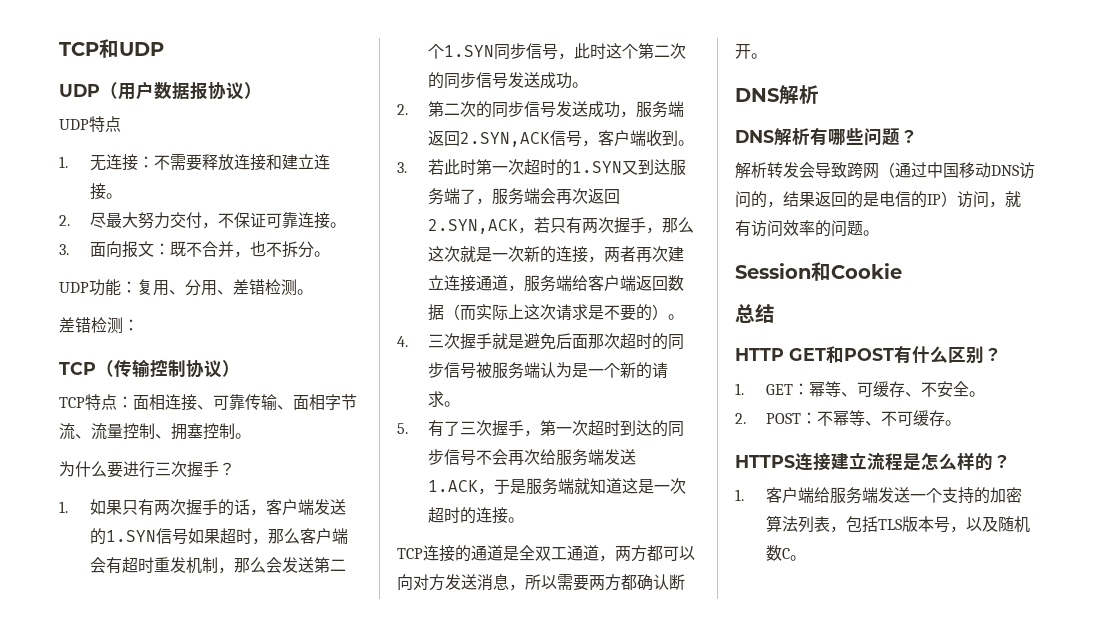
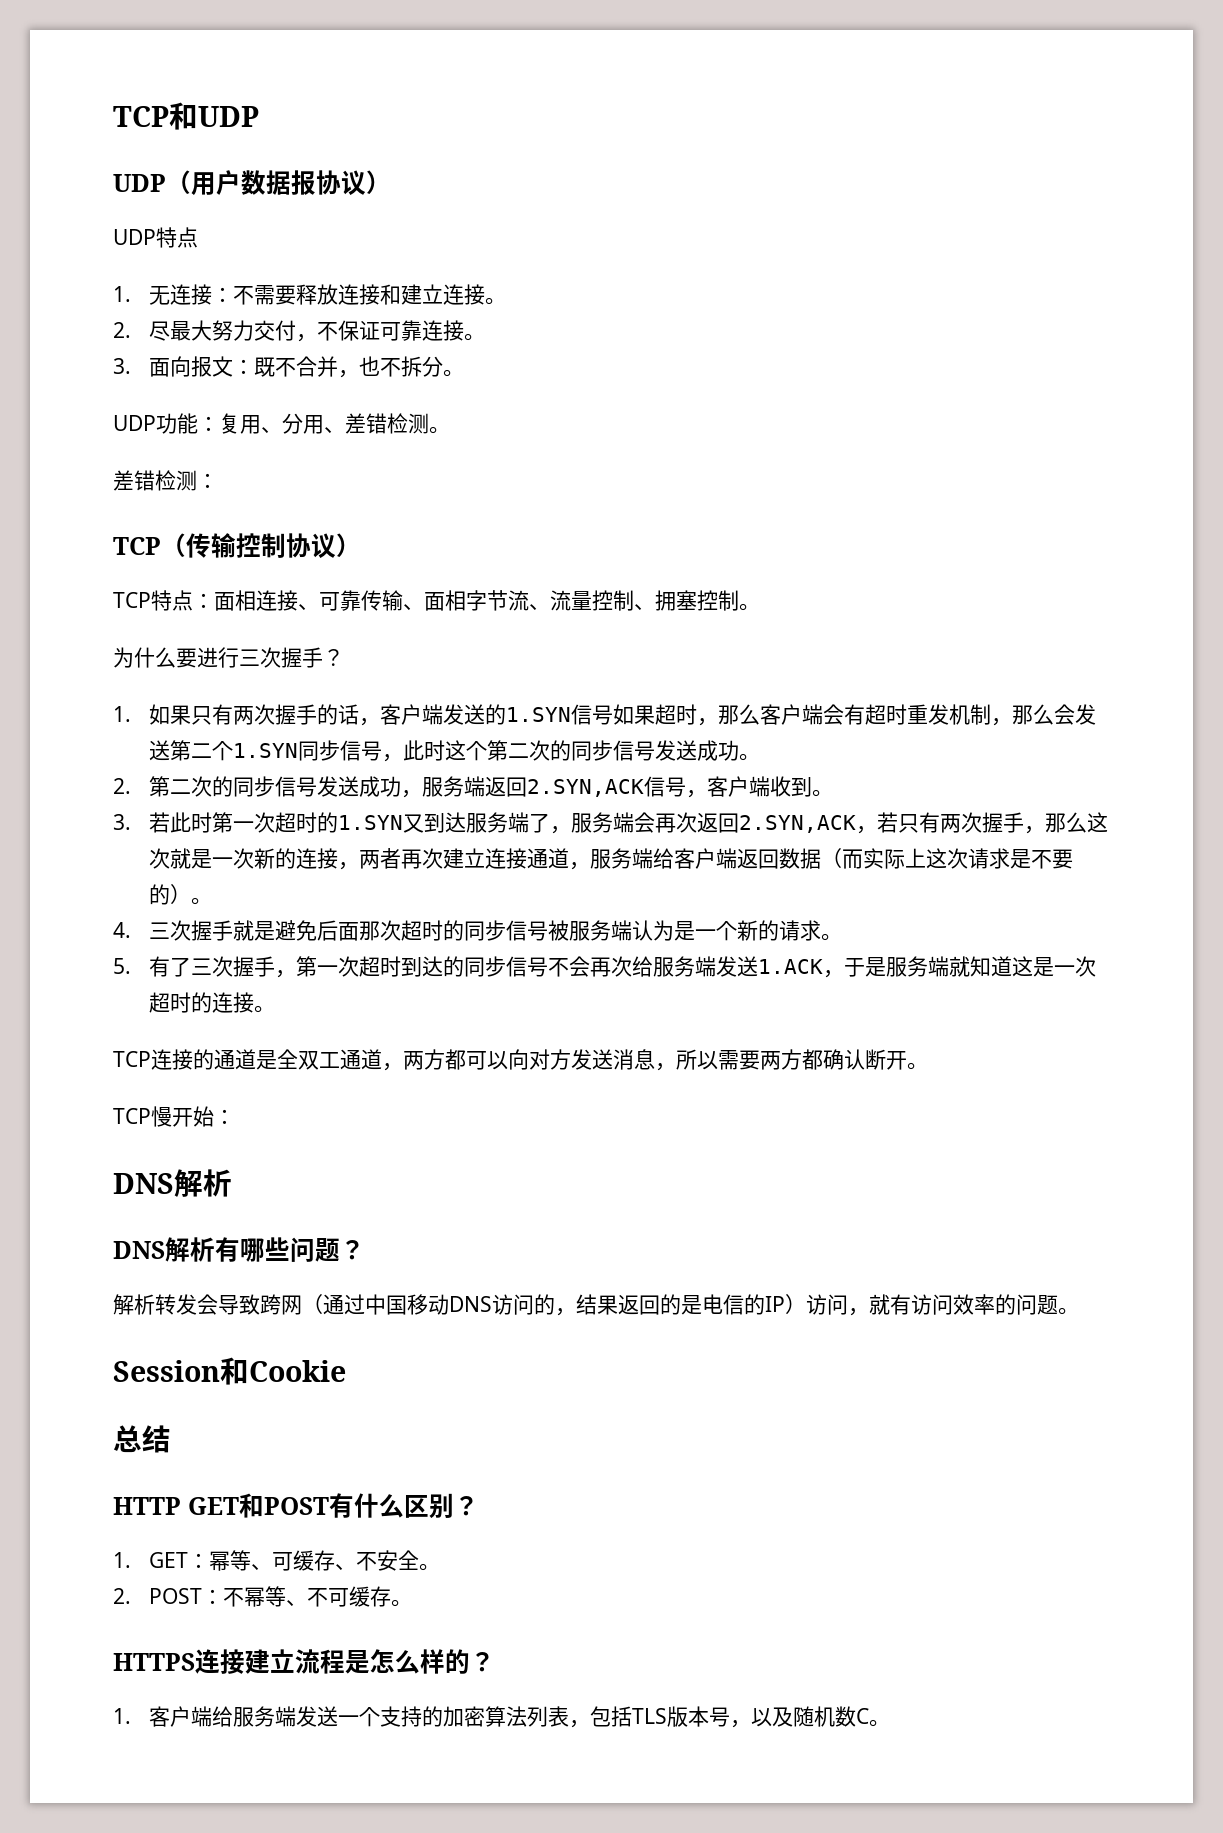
+ TCP慢开始：

